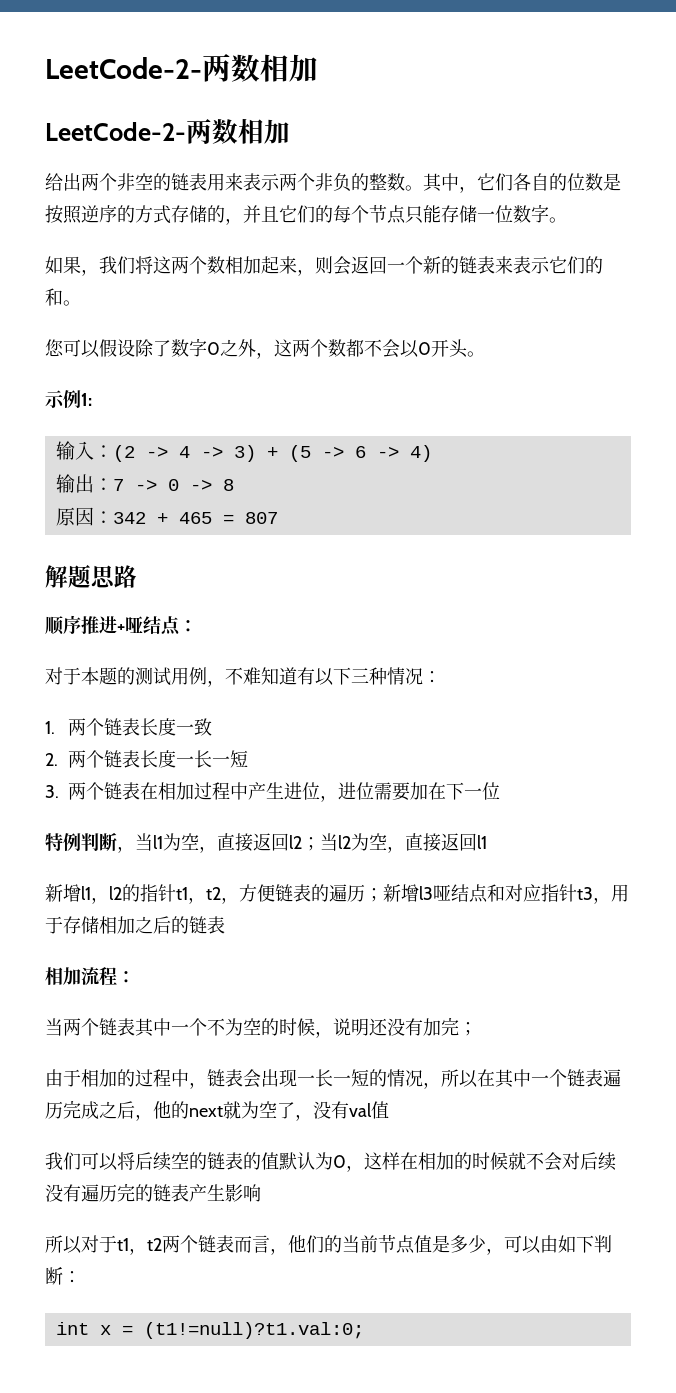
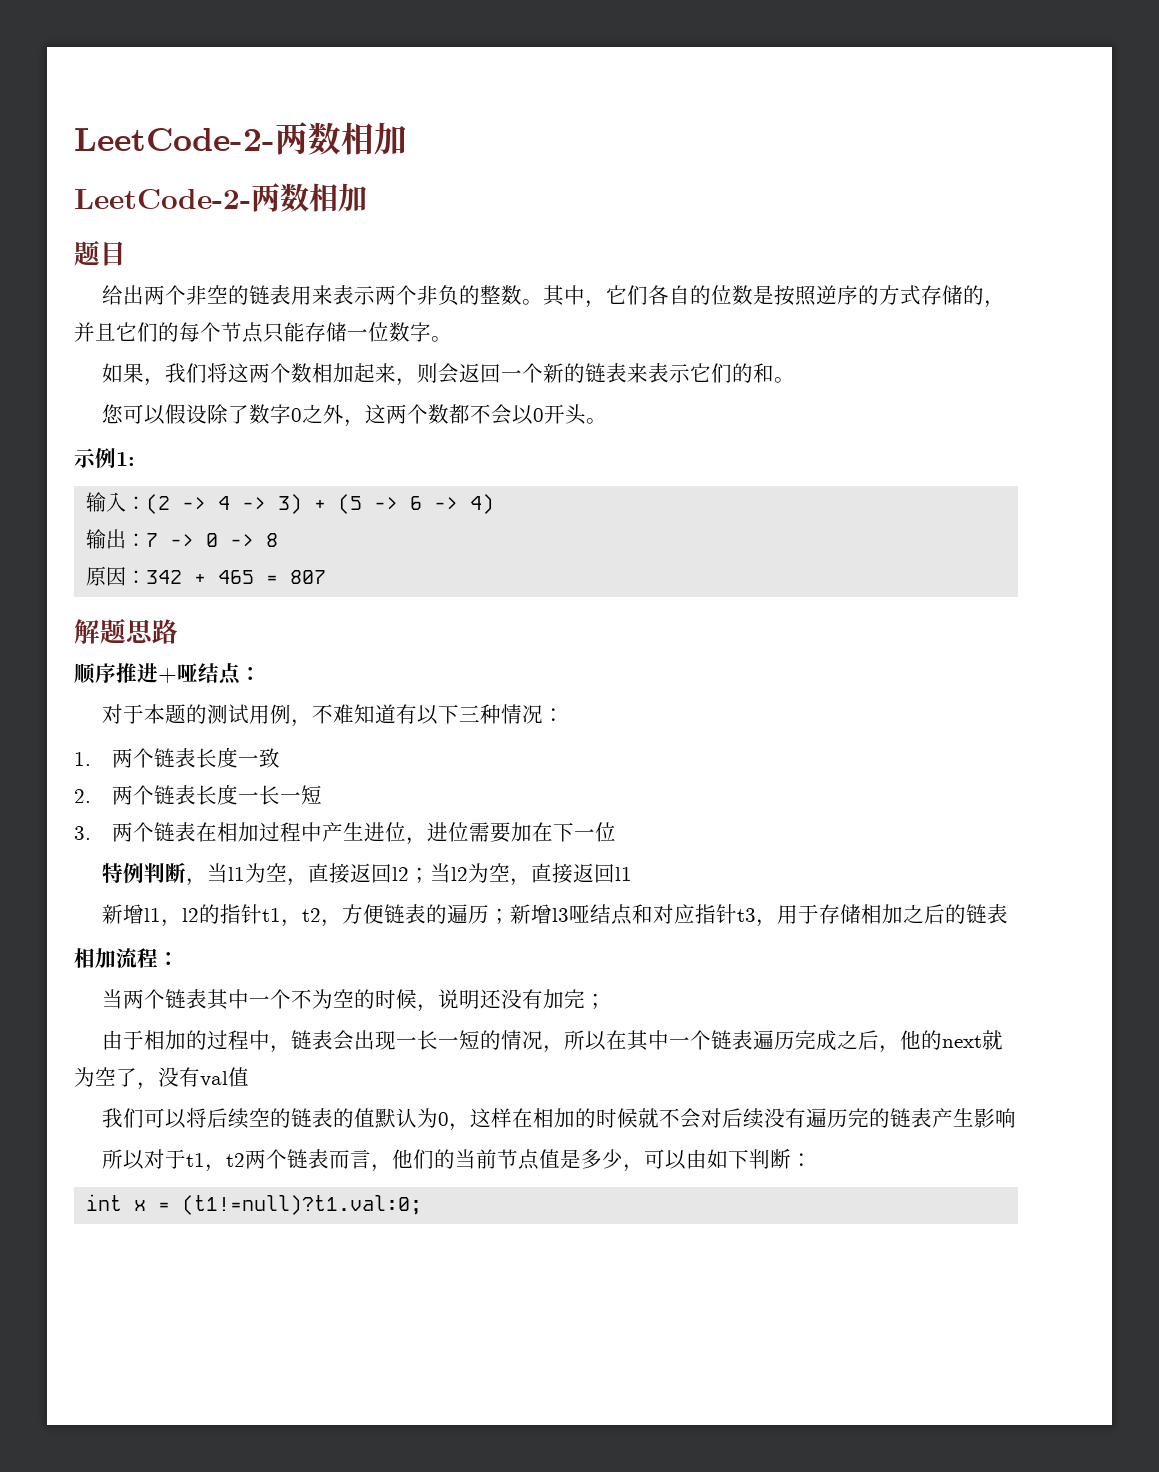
+ 题目

